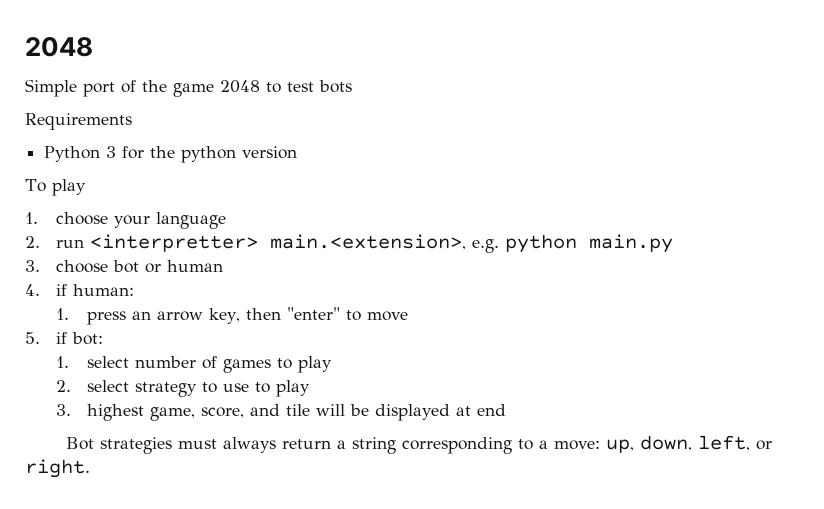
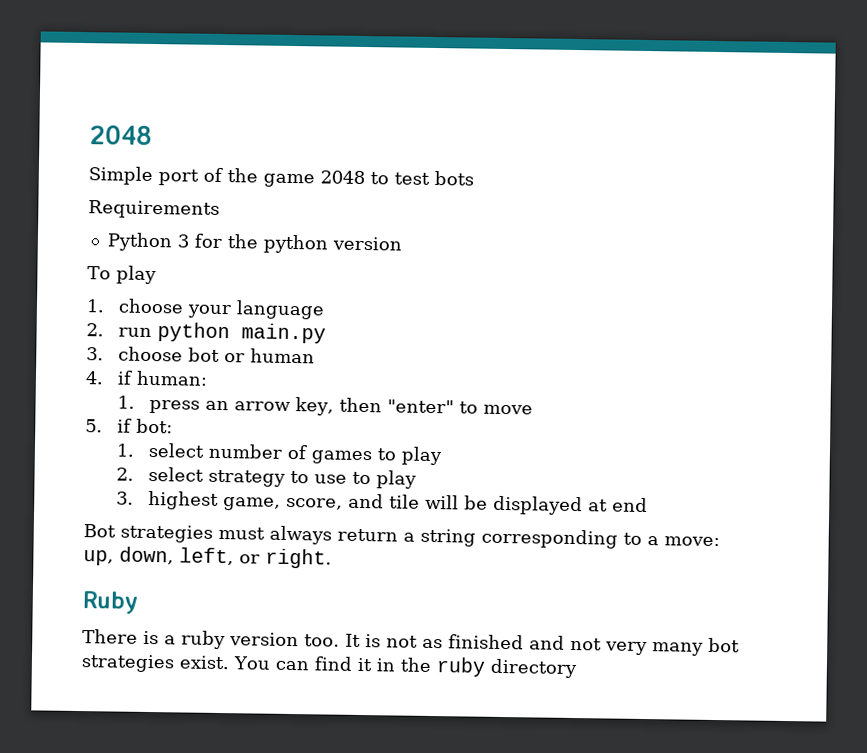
- 2. run <interpretter> main.<extension>, e.g. python main.py
+ 2. run python main.py
+ Ruby
+ There is a ruby version too. It is not as finished and not very many bot strategies exist. You can find it in the ruby directory

